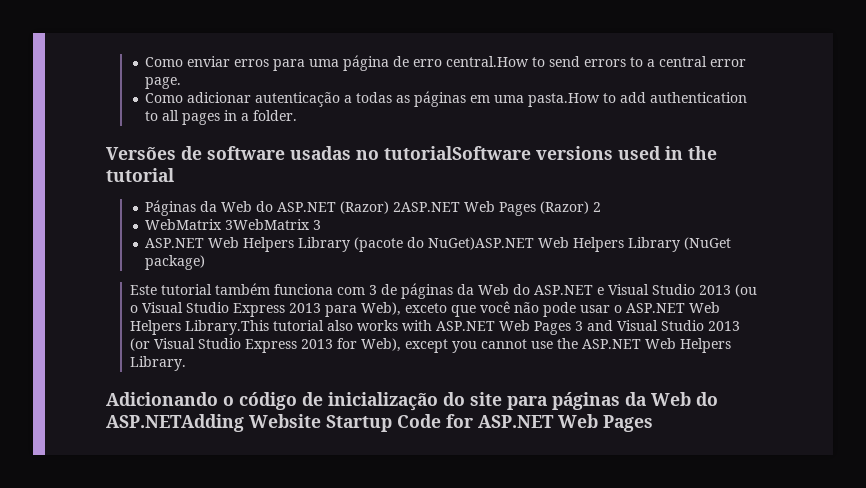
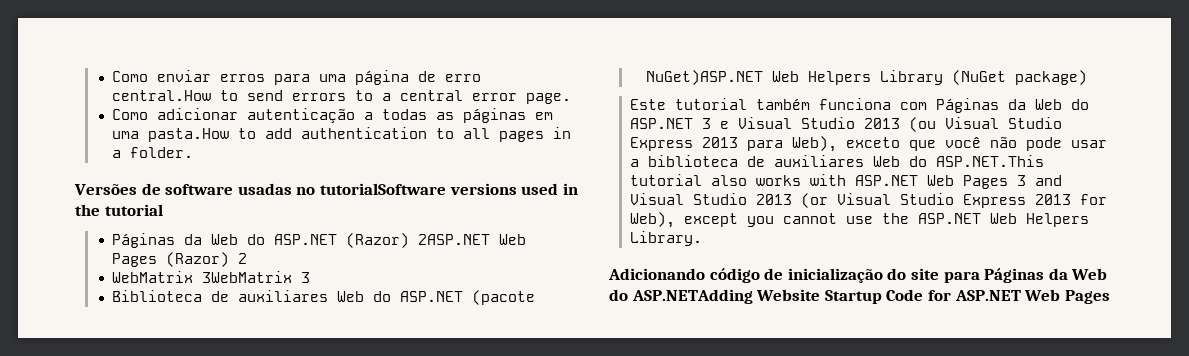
- ASP.NET Web Helpers Library (pacote do NuGet)ASP.NET Web Helpers Library (NuGet package)
+ Biblioteca de auxiliares Web do ASP.NET (pacote NuGet)ASP.NET Web Helpers Library (NuGet package)
- Este tutorial também funciona com 3 de páginas da Web do ASP.NET e Visual Studio 2013 (ou o Visual Studio Express 2013 para Web), exceto que você não pode usar o ASP.NET Web Helpers Library.This tutorial also works with ASP.NET Web Pages 3 and Visual Studio 2013 (or Visual Studio Express 2013 for Web), except you cannot use the ASP.NET Web Helpers Library.
+ Este tutorial também funciona com Páginas da Web do ASP.NET 3 e Visual Studio 2013 (ou Visual Studio Express 2013 para Web), exceto que você não pode usar a biblioteca de auxiliares Web do ASP.NET.This tutorial also works with ASP.NET Web Pages 3 and Visual Studio 2013 (or Visual Studio Express 2013 for Web), except you cannot use the ASP.NET Web Helpers Library.
- Adicionando o código de inicialização do site para páginas da Web do ASP.NETAdding Website Startup Code for ASP.NET Web Pages
+ Adicionando código de inicialização do site para Páginas da Web do ASP.NETAdding Website Startup Code for ASP.NET Web Pages

